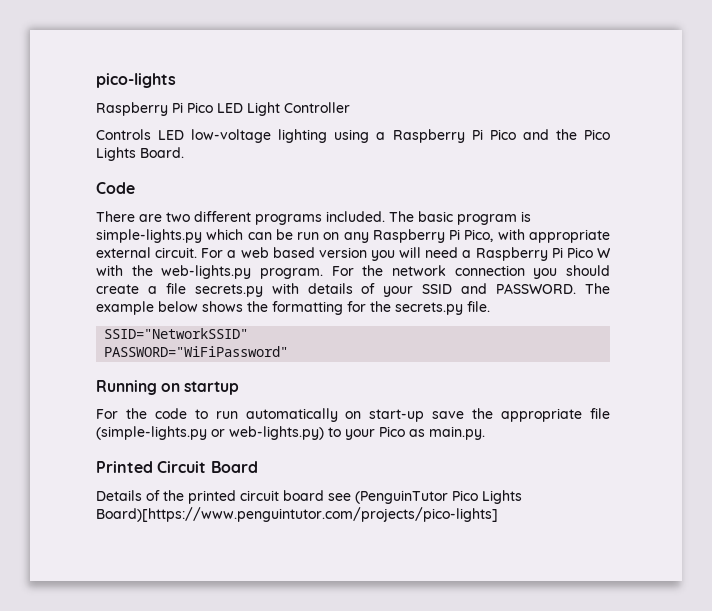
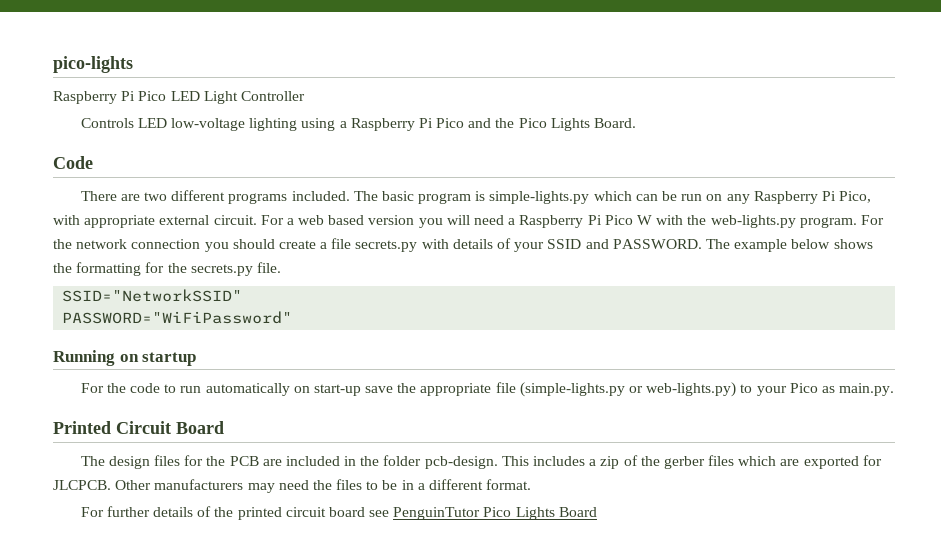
- Details of the printed circuit board see (PenguinTutor Pico Lights Board)[https://www.penguintutor.com/projects/pico-lights]
+ The design files for the PCB are included in the folder pcb-design. This includes a zip of the gerber files which are exported for JLCPCB. Other manufacturers may need the files to be in a different format.
+ For further details of the printed circuit board see PenguinTutor Pico Lights Board

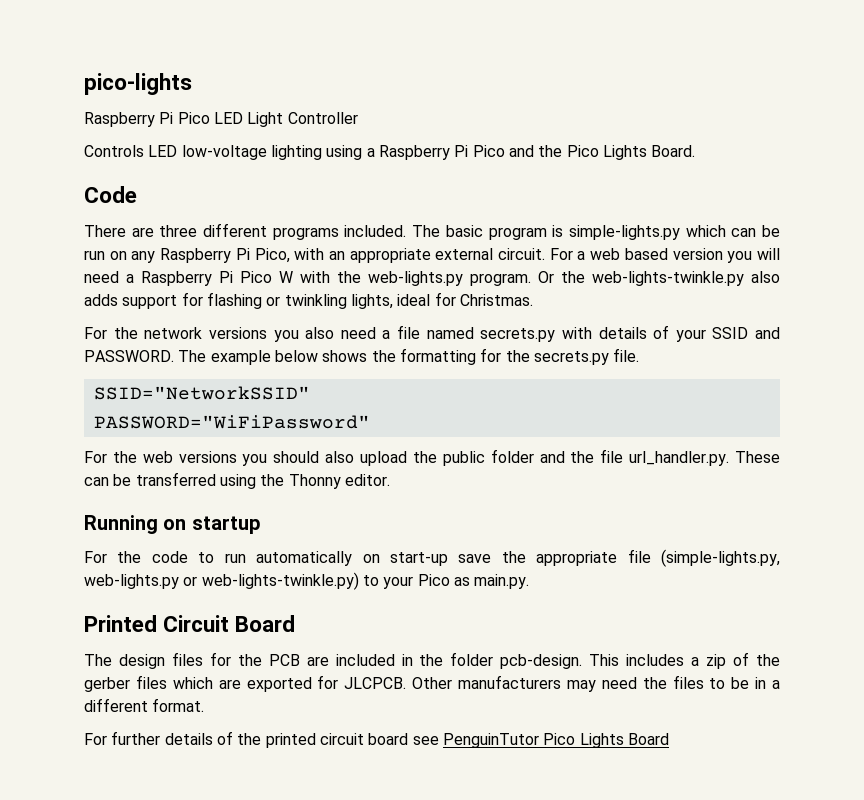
- There are two different programs included.
+ There are three different programs included.
- The basic program is simple-lights.py which can be run on any Raspberry Pi Pico, with appropriate external circuit.
+ The basic program is simple-lights.py which can be run on any Raspberry Pi Pico, with an appropriate external circuit.
- For the network connection you should create a file secrets.py with details of your SSID and PASSWORD.
+ Or the web-lights-twinkle.py also adds support for flashing or twinkling lights, ideal for Christmas.
+ For the network versions you also need a file named secrets.py with details of your SSID and PASSWORD.
+ For the web versions you should also upload the public folder and the file url_handler.py. These can be transferred using the Thonny editor.
- For the code to run automatically on start-up save the appropriate file (simple-lights.py or web-lights.py) to your Pico as main.py.
+ For the code to run automatically on start-up save the appropriate file (simple-lights.py, web-lights.py or web-lights-twinkle.py) to your Pico as main.py.

